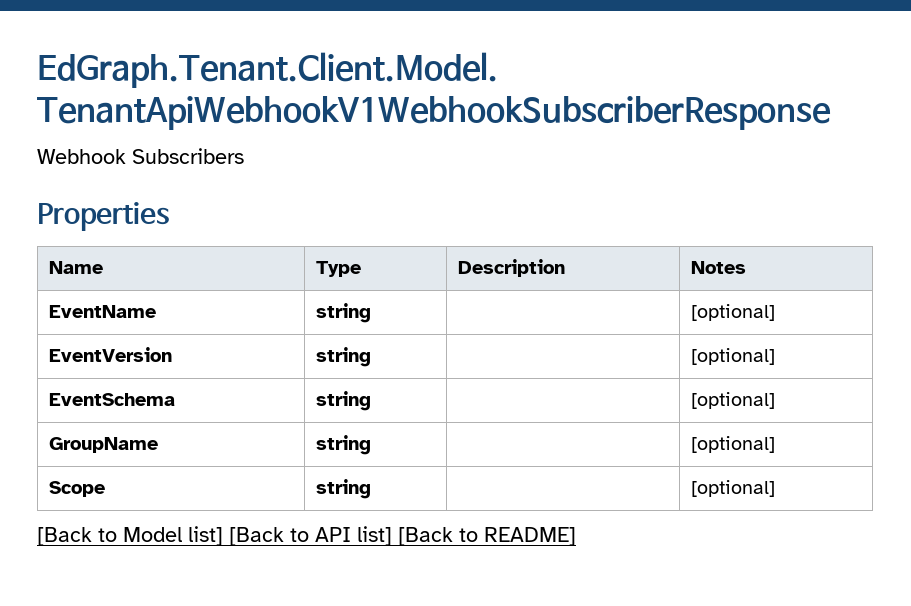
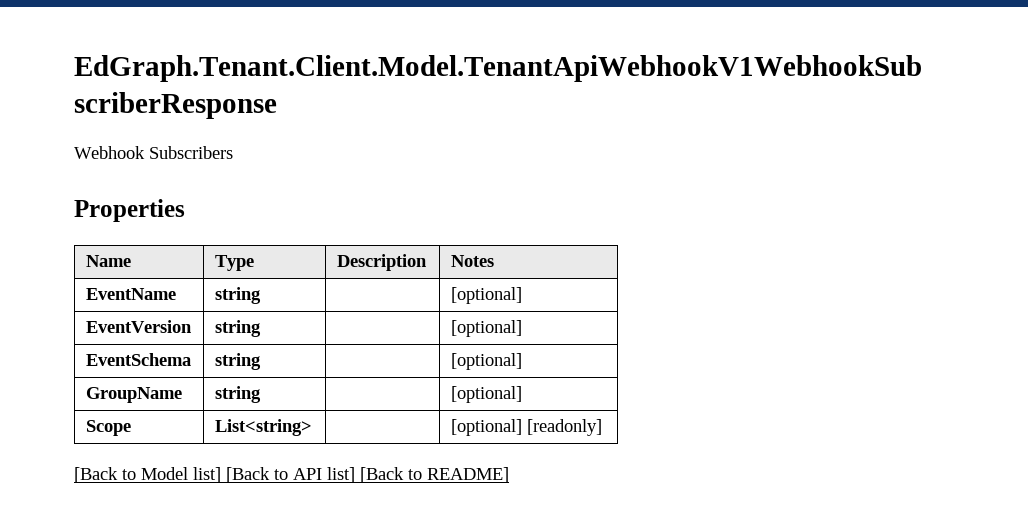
- Scope | string | | [optional]
+ Scope | List<string> | | [optional] [readonly]

